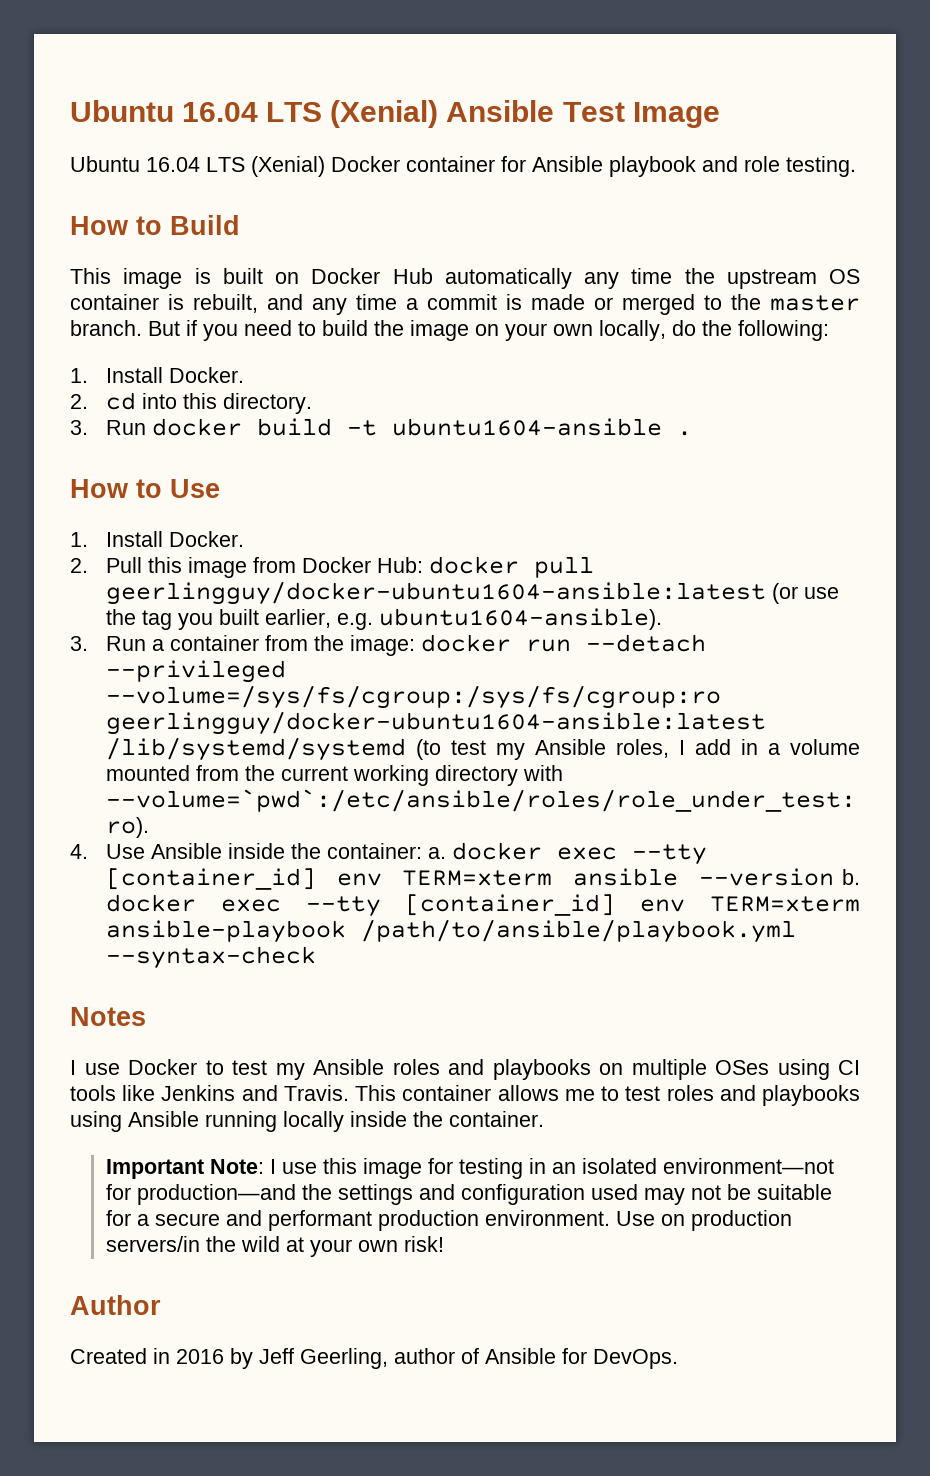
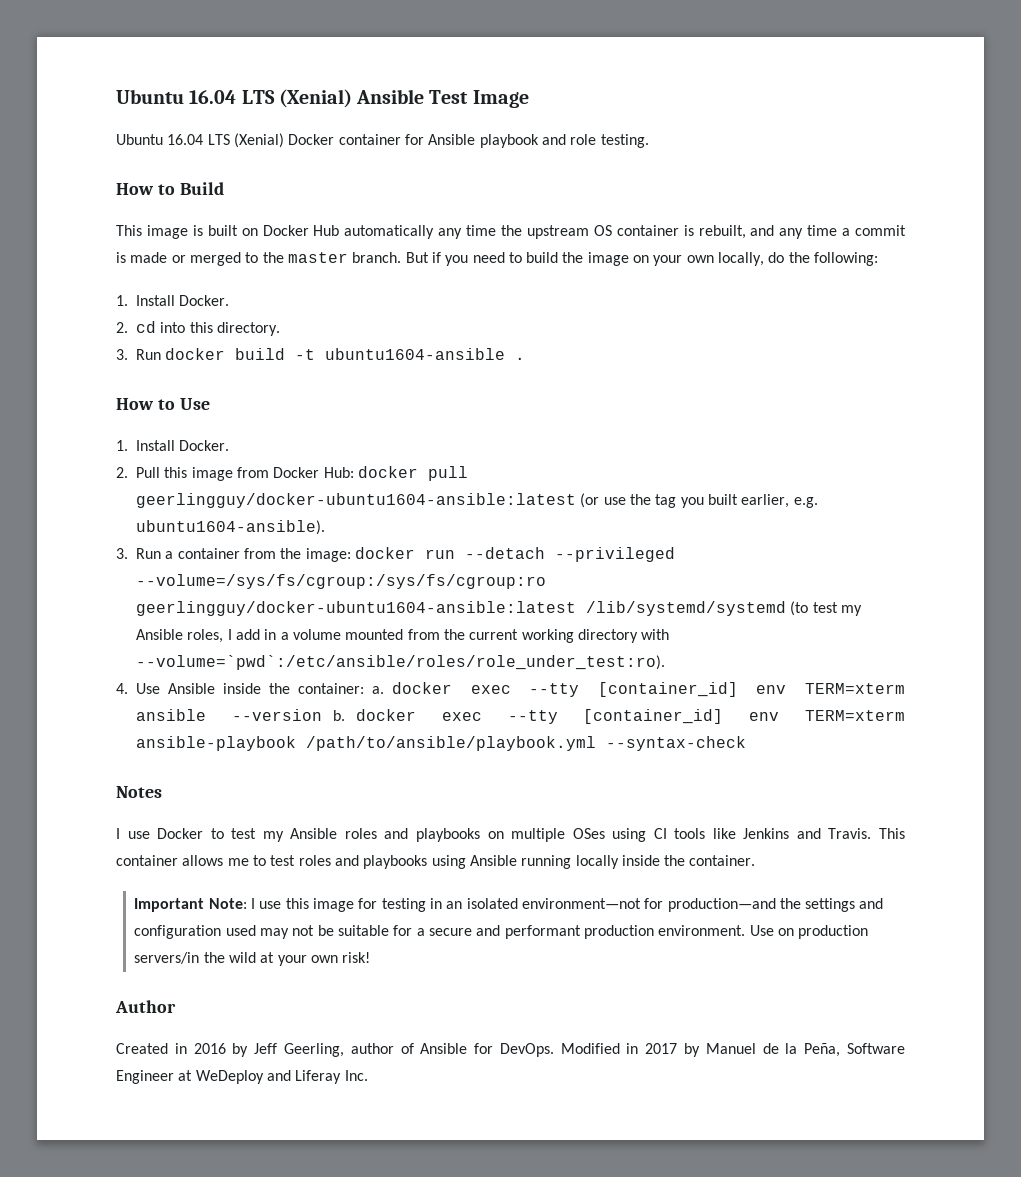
+ Modified in 2017 by Manuel de la Peña, Software Engineer at WeDeploy and Liferay Inc.

